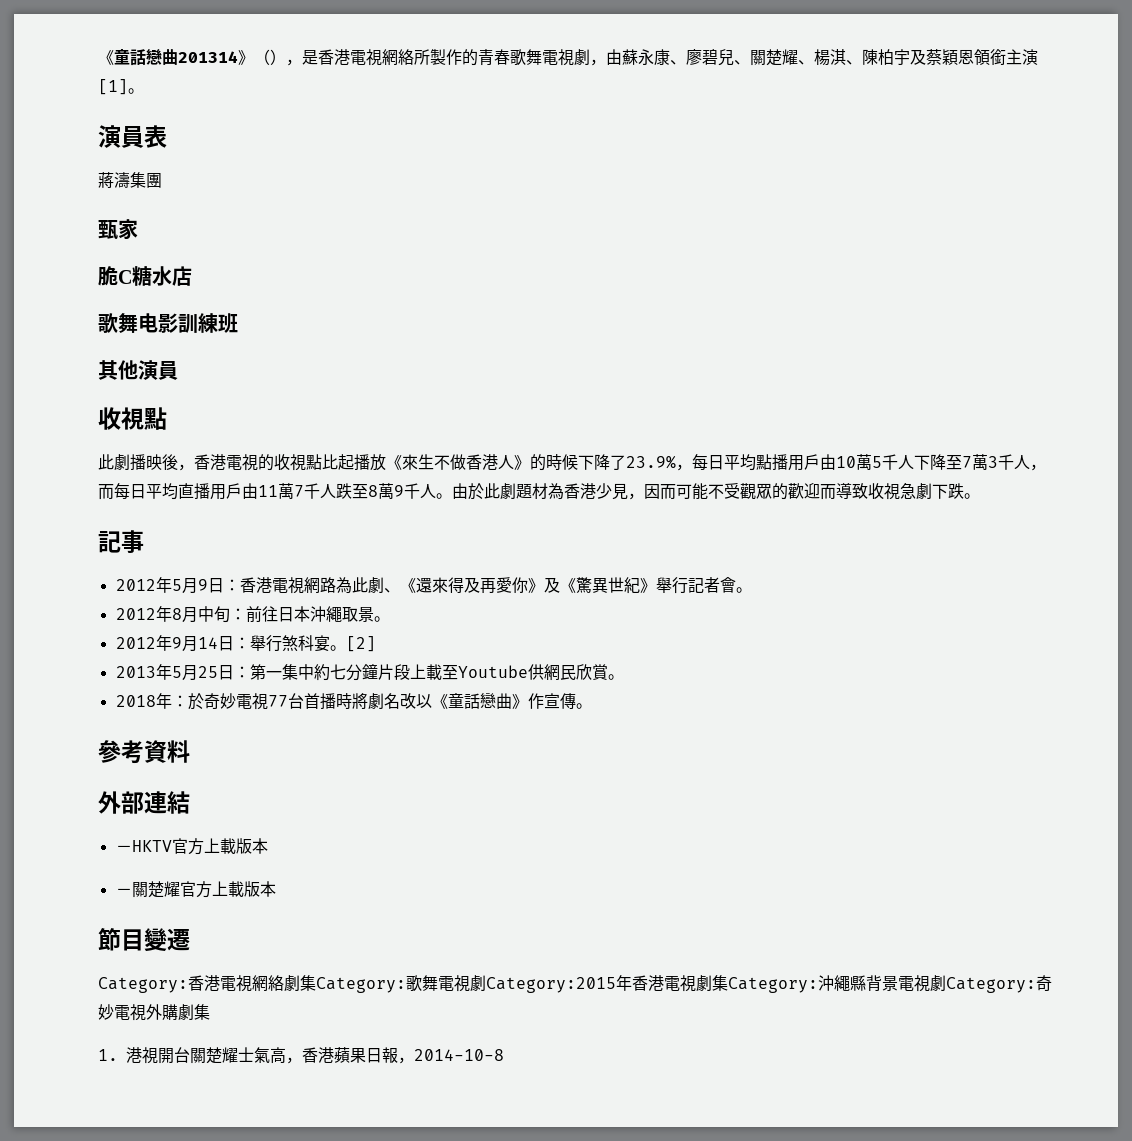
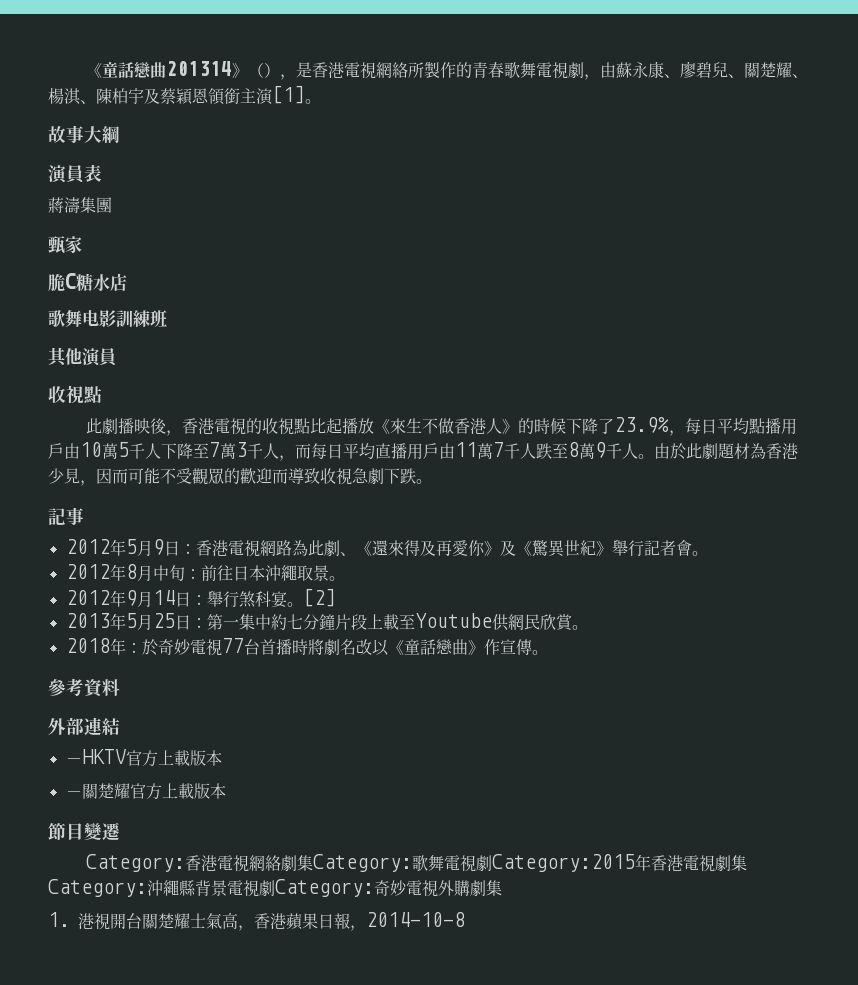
+ 故事大綱

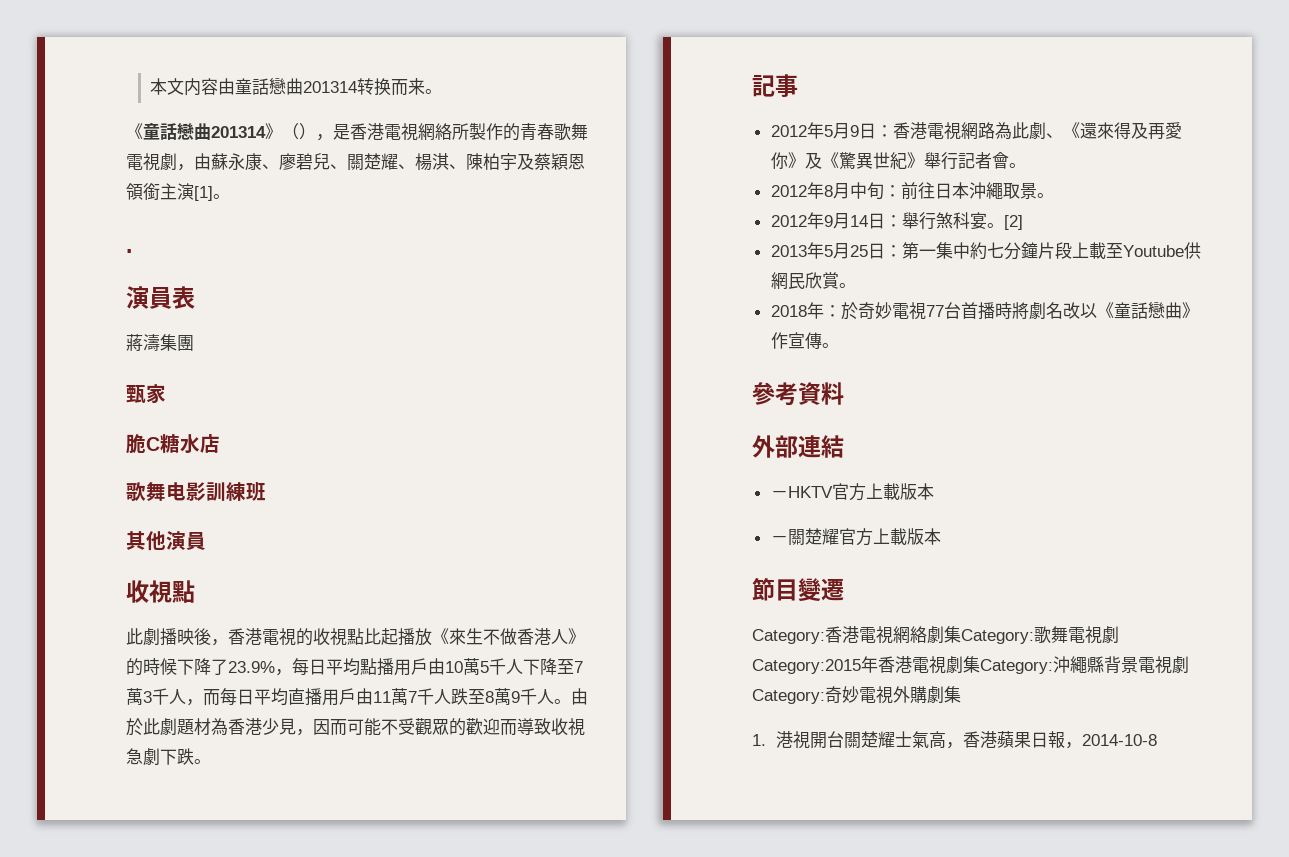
+ 本文内容由童話戀曲201314转换而来。
- 故事大綱
+ .

